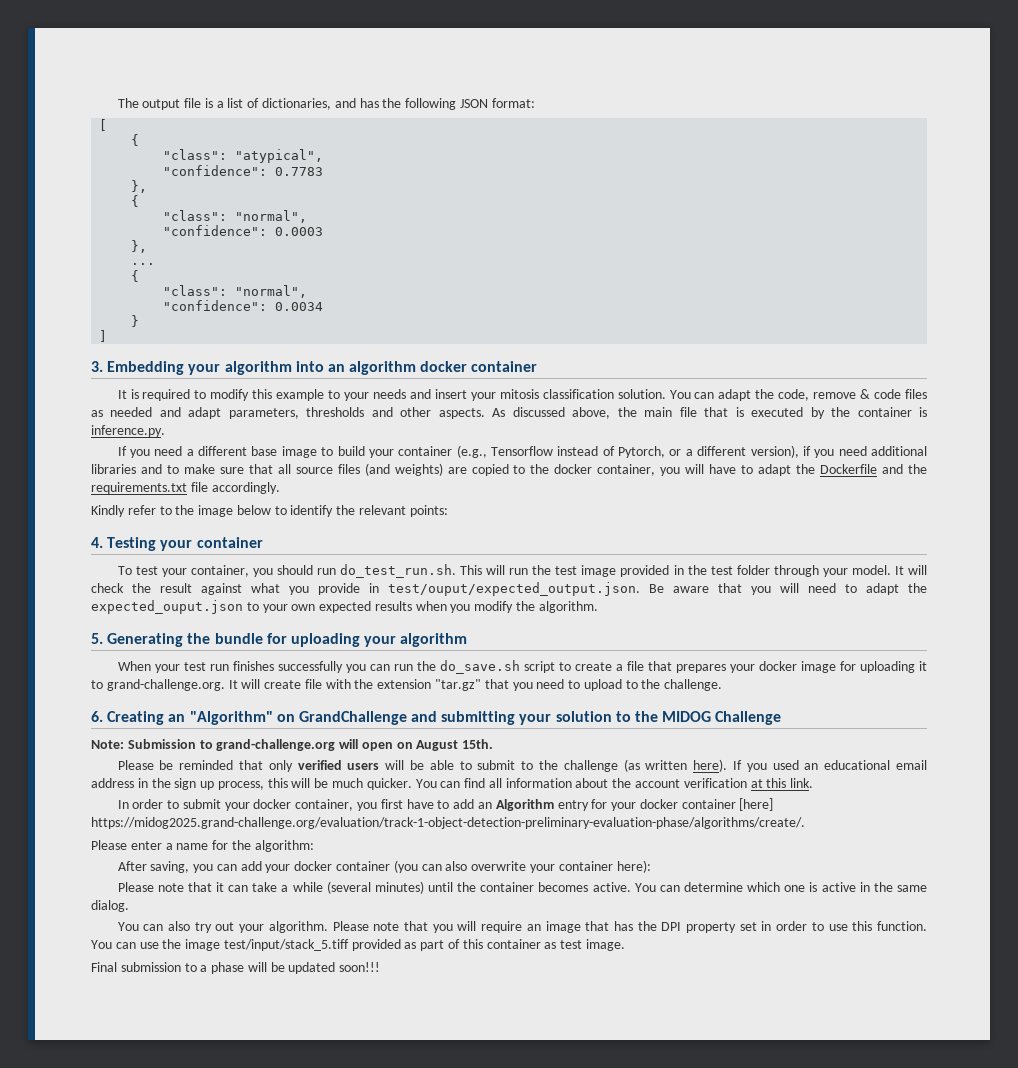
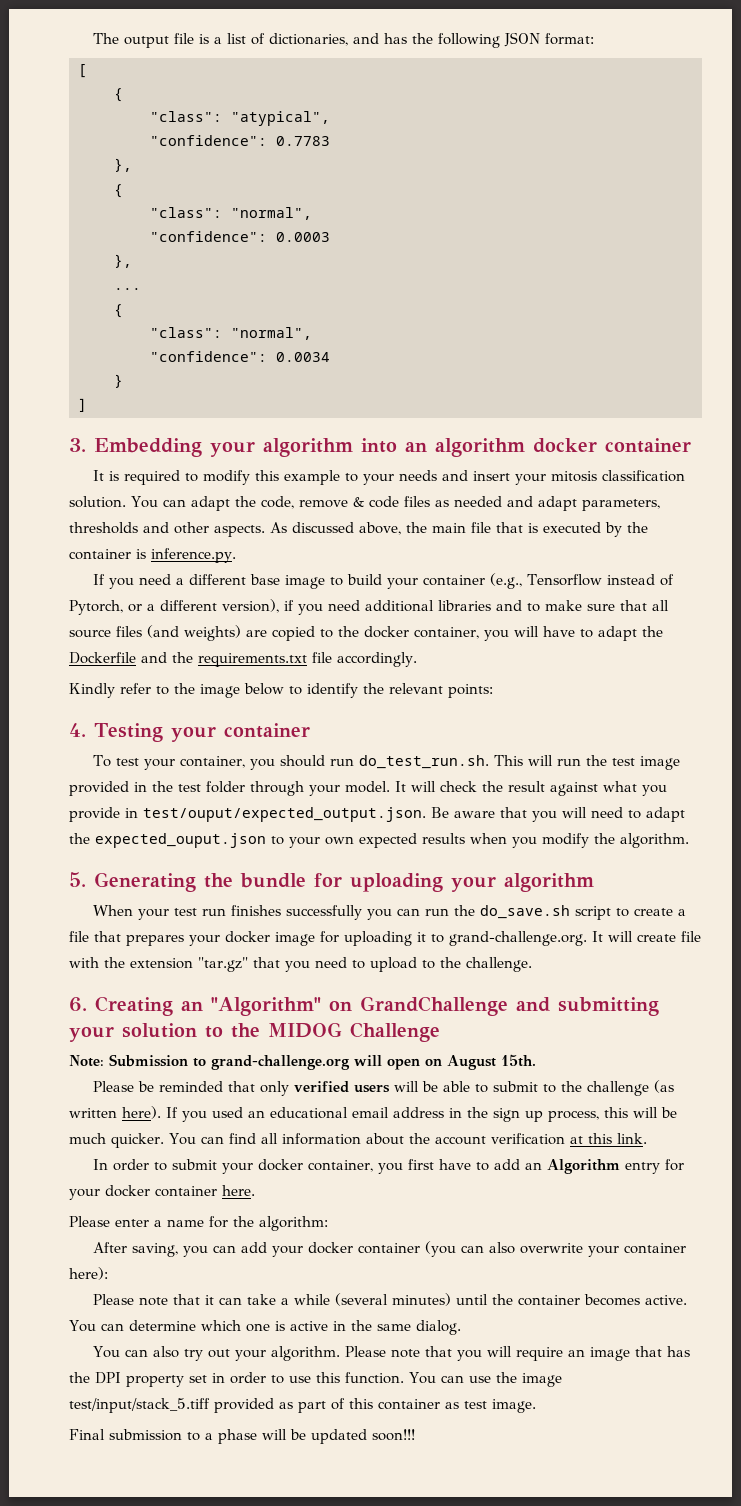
- In order to submit your docker container, you first have to add an Algorithm entry for your docker container [here] https://midog2025.grand-challenge.org/evaluation/track-1-object-detection-preliminary-evaluation-phase/algorithms/create/.
+ In order to submit your docker container, you first have to add an Algorithm entry for your docker container here.

